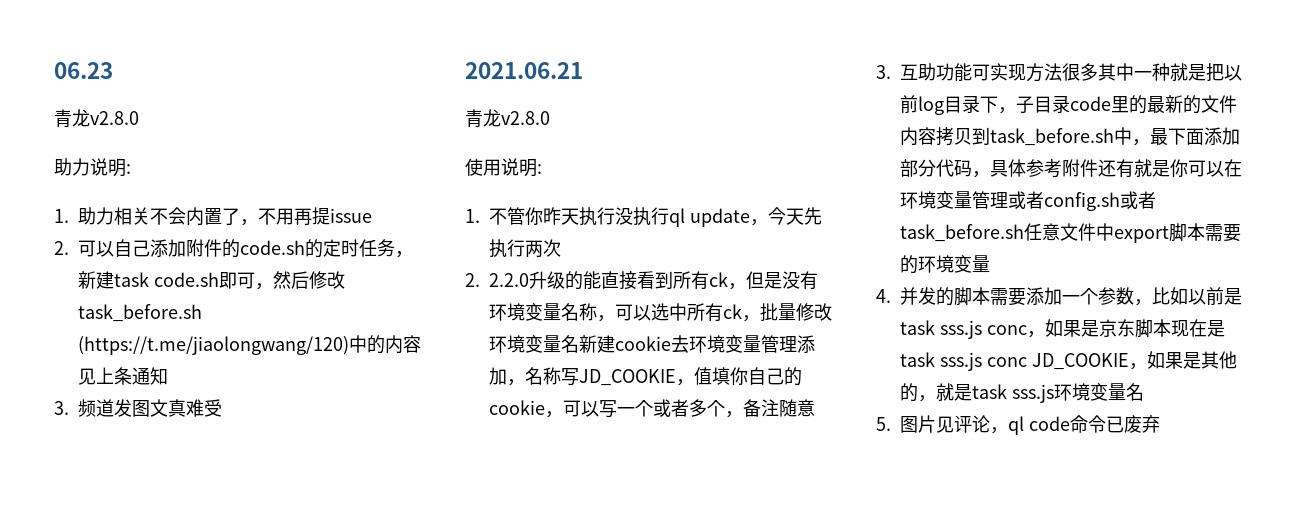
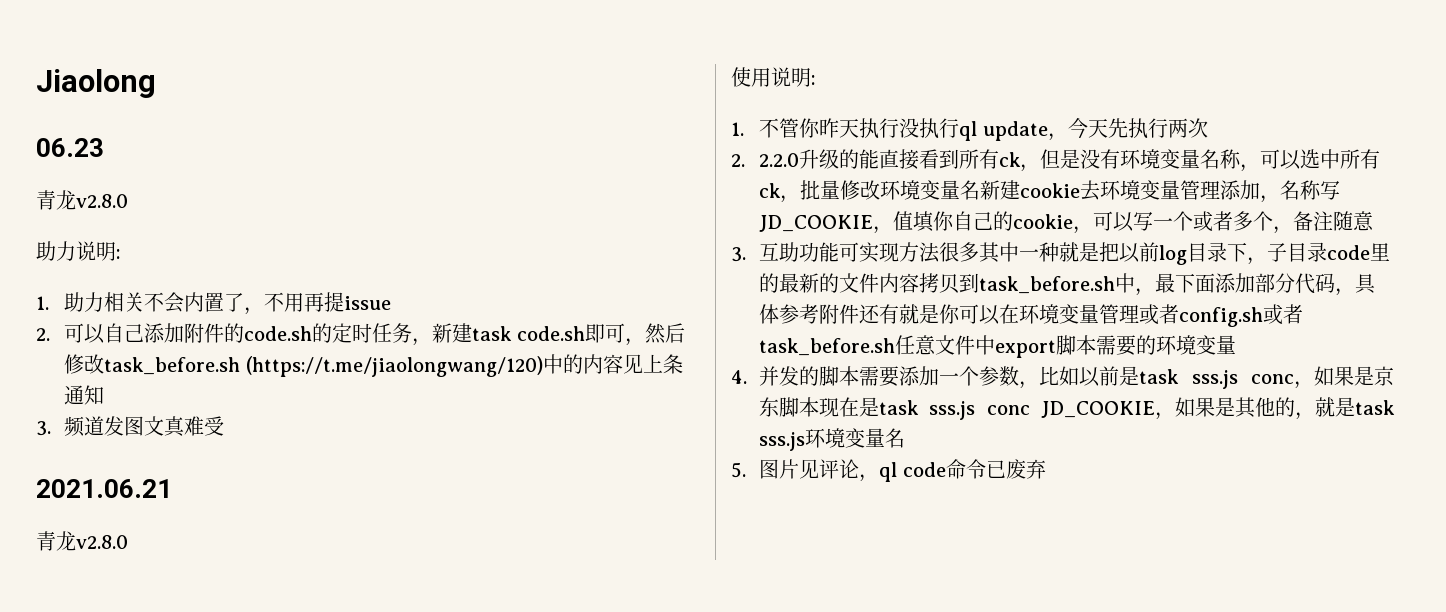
+ Jiaolong

